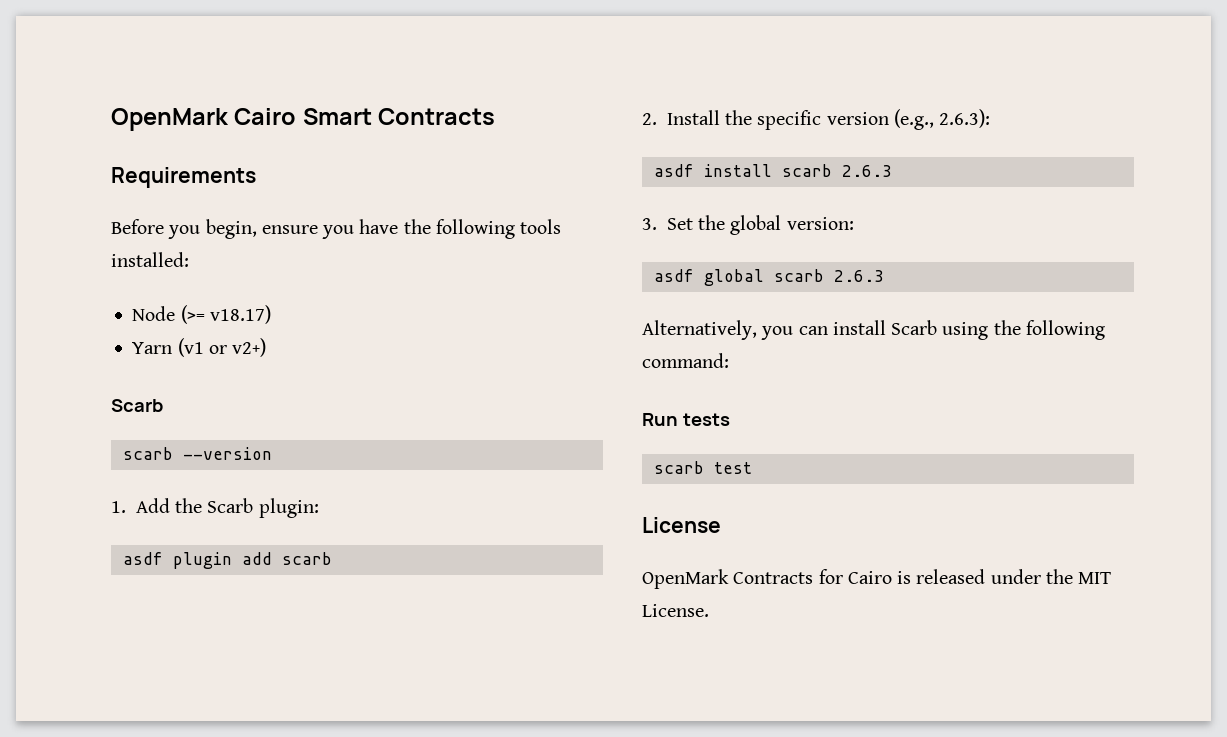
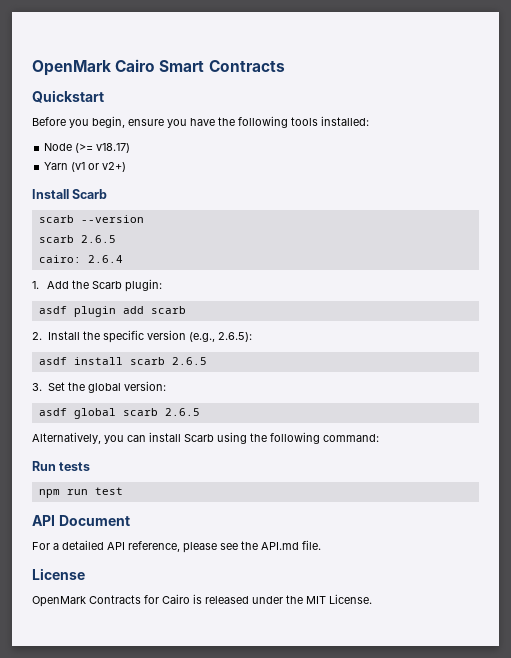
- Requirements
+ Quickstart
  Yarn (v1 or v2+)
- Scarb
+ Install Scarb
  scarb --version
+ scarb 2.6.5
+ cairo: 2.6.4
- 2. Install the specific version (e.g., 2.6.3):
+ 2. Install the specific version (e.g., 2.6.5):
- asdf install scarb 2.6.3
+ asdf install scarb 2.6.5
- asdf global scarb 2.6.3
+ asdf global scarb 2.6.5
- scarb test
+ npm run test
+ API Document
+ For a detailed API reference, please see the API.md file.

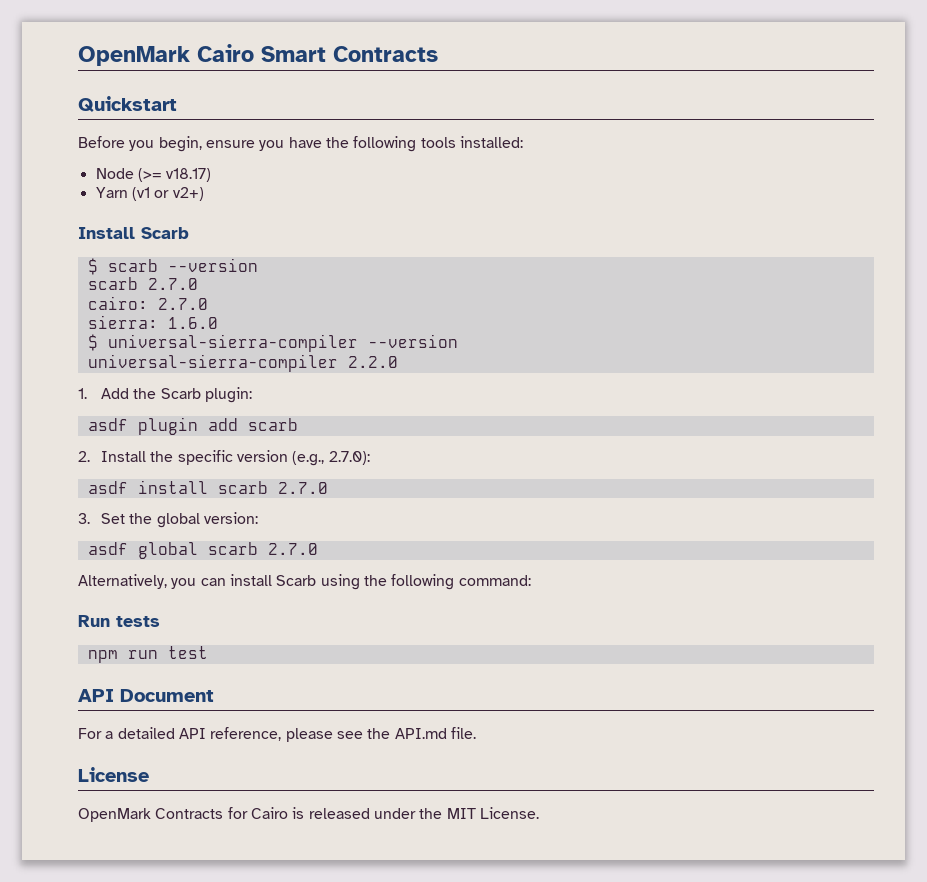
- scarb --version
- scarb 2.6.5
+ $ scarb --version
+ scarb 2.7.0
- cairo: 2.6.4
+ cairo: 2.7.0
+ sierra: 1.6.0
+ $ universal-sierra-compiler --version
+ universal-sierra-compiler 2.2.0
- 2. Install the specific version (e.g., 2.6.5):
+ 2. Install the specific version (e.g., 2.7.0):
- asdf install scarb 2.6.5
+ asdf install scarb 2.7.0
- asdf global scarb 2.6.5
+ asdf global scarb 2.7.0

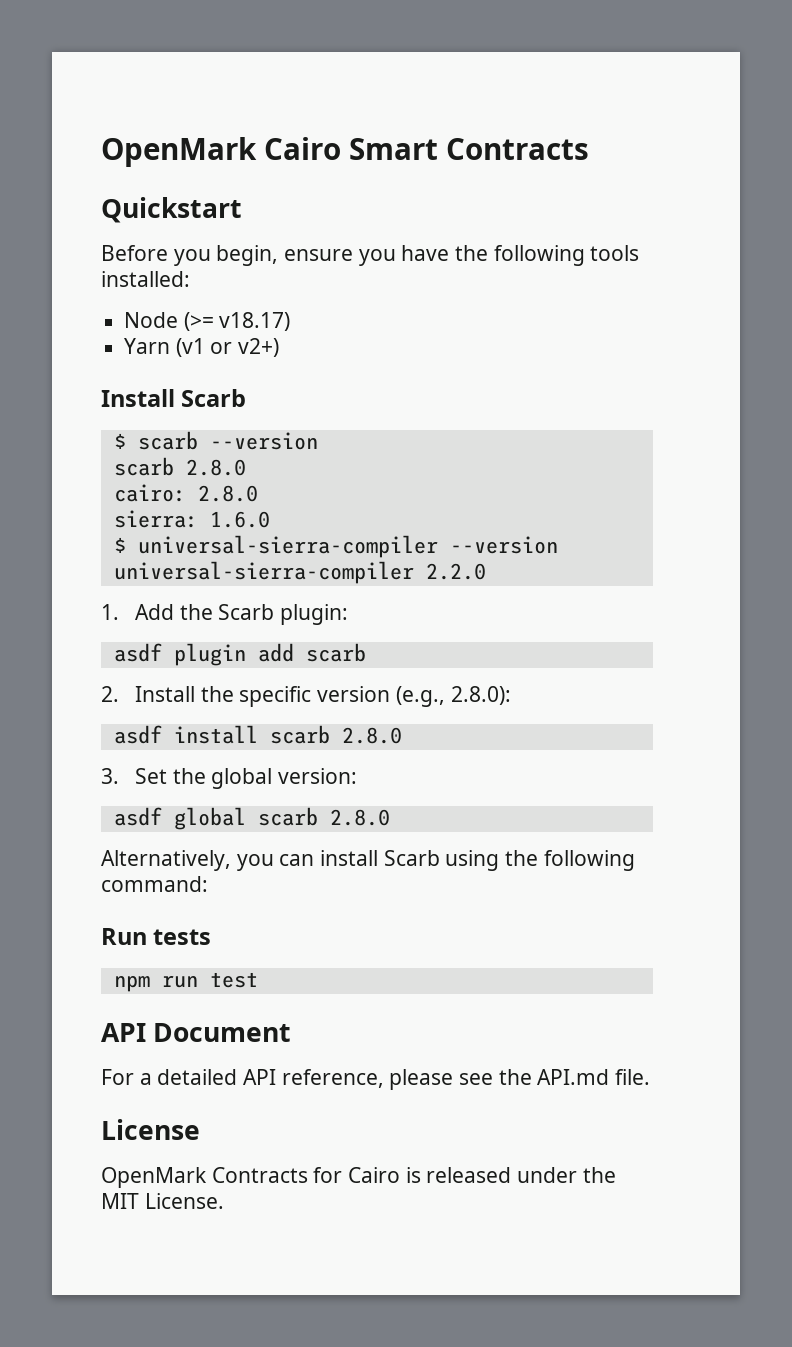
  $ scarb --version
- scarb 2.7.0
+ scarb 2.8.0
- cairo: 2.7.0
+ cairo: 2.8.0
- 2. Install the specific version (e.g., 2.7.0):
+ 2. Install the specific version (e.g., 2.8.0):
- asdf install scarb 2.7.0
+ asdf install scarb 2.8.0
- asdf global scarb 2.7.0
+ asdf global scarb 2.8.0

